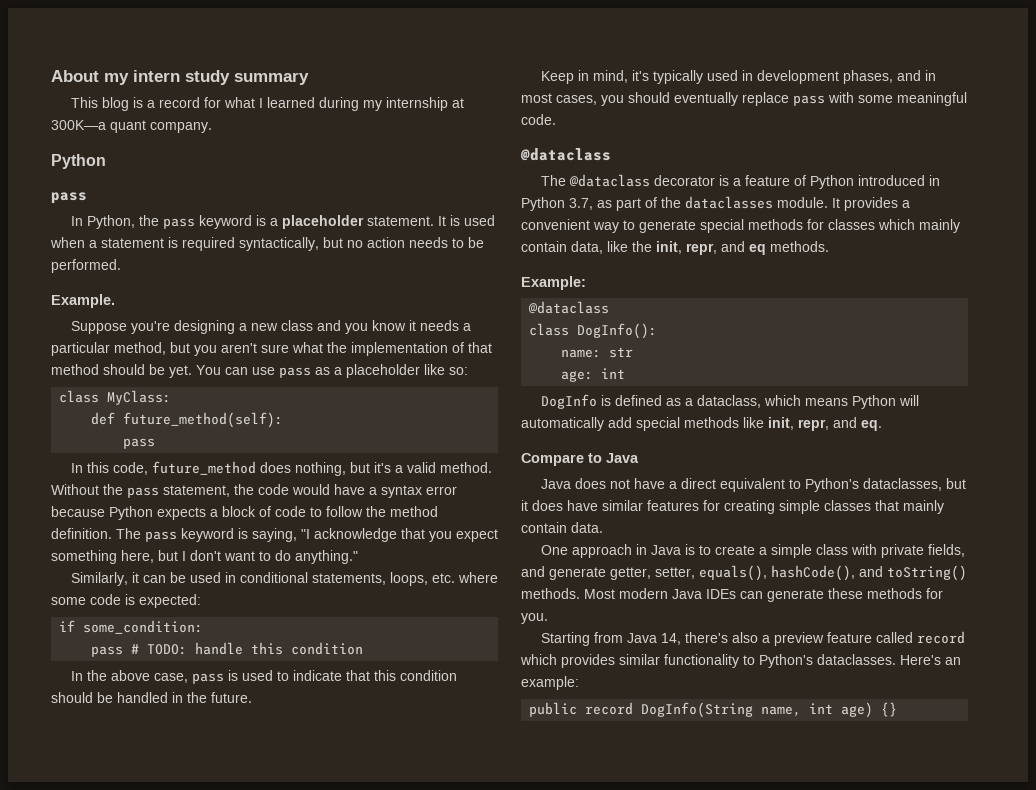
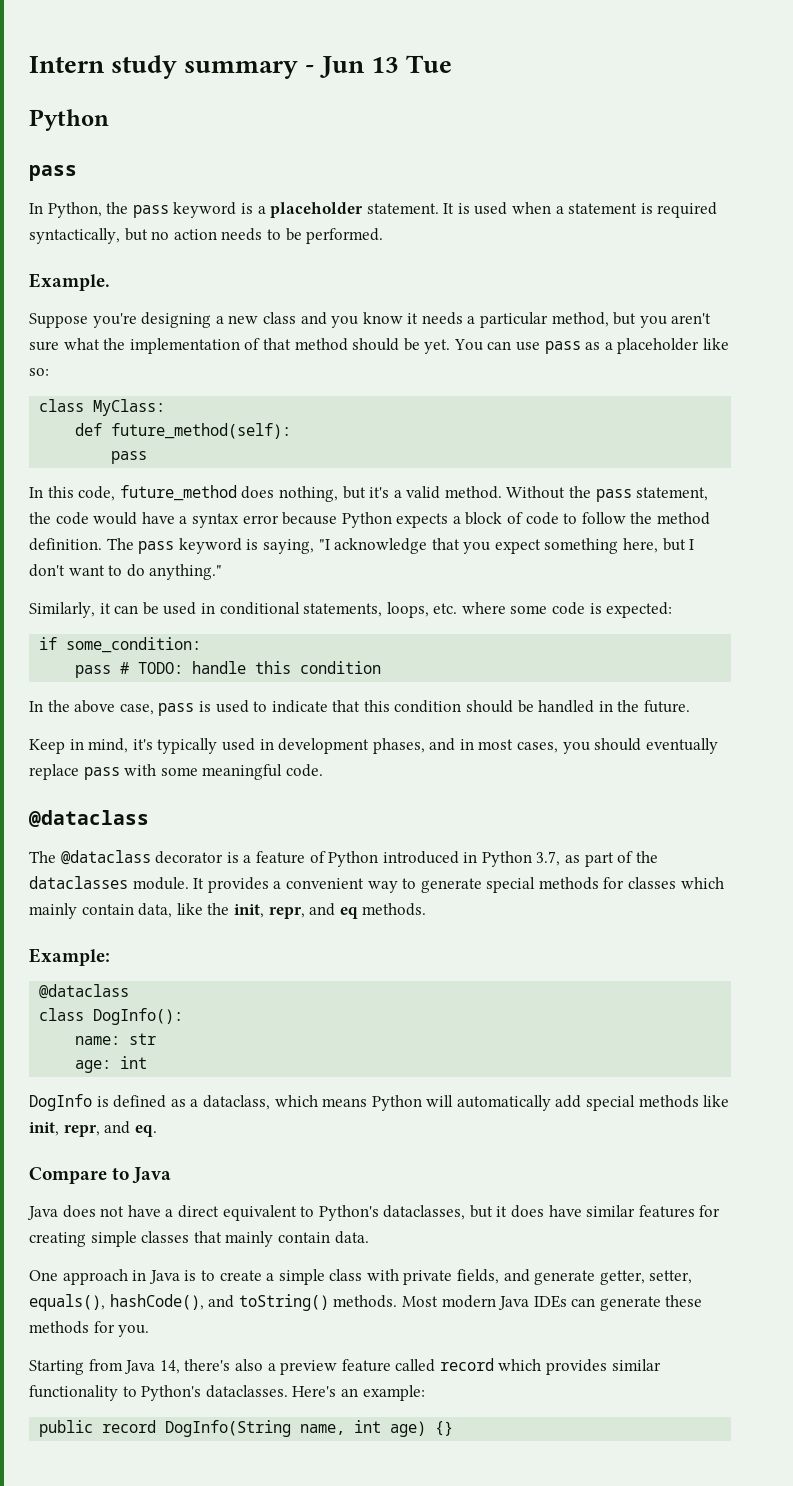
- About my intern study summary
- This blog is a record for what I learned during my internship at 300K—a quant company.
+ Intern study summary - Jun 13 Tue

